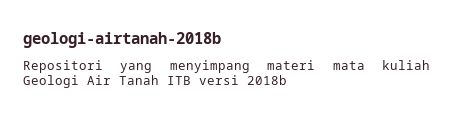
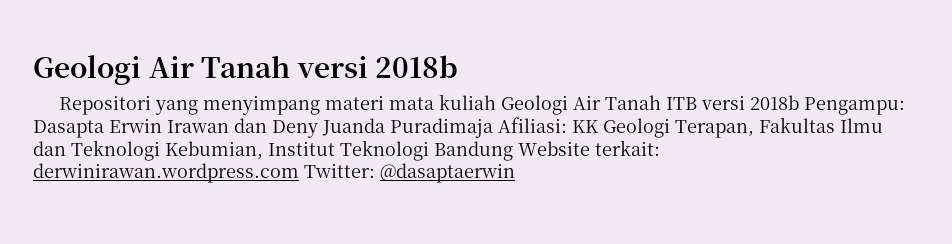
- geologi-airtanah-2018b
+ Geologi Air Tanah versi 2018b
- Repositori yang menyimpang materi mata kuliah Geologi Air Tanah ITB versi 2018b
+ Repositori yang menyimpang materi mata kuliah Geologi Air Tanah ITB versi 2018b Pengampu: Dasapta Erwin Irawan dan Deny Juanda Puradimaja Afiliasi: KK Geologi Terapan, Fakultas Ilmu dan Teknologi Kebumian, Institut Teknologi Bandung Website terkait: derwinirawan.wordpress.com Twitter: @dasaptaerwin

